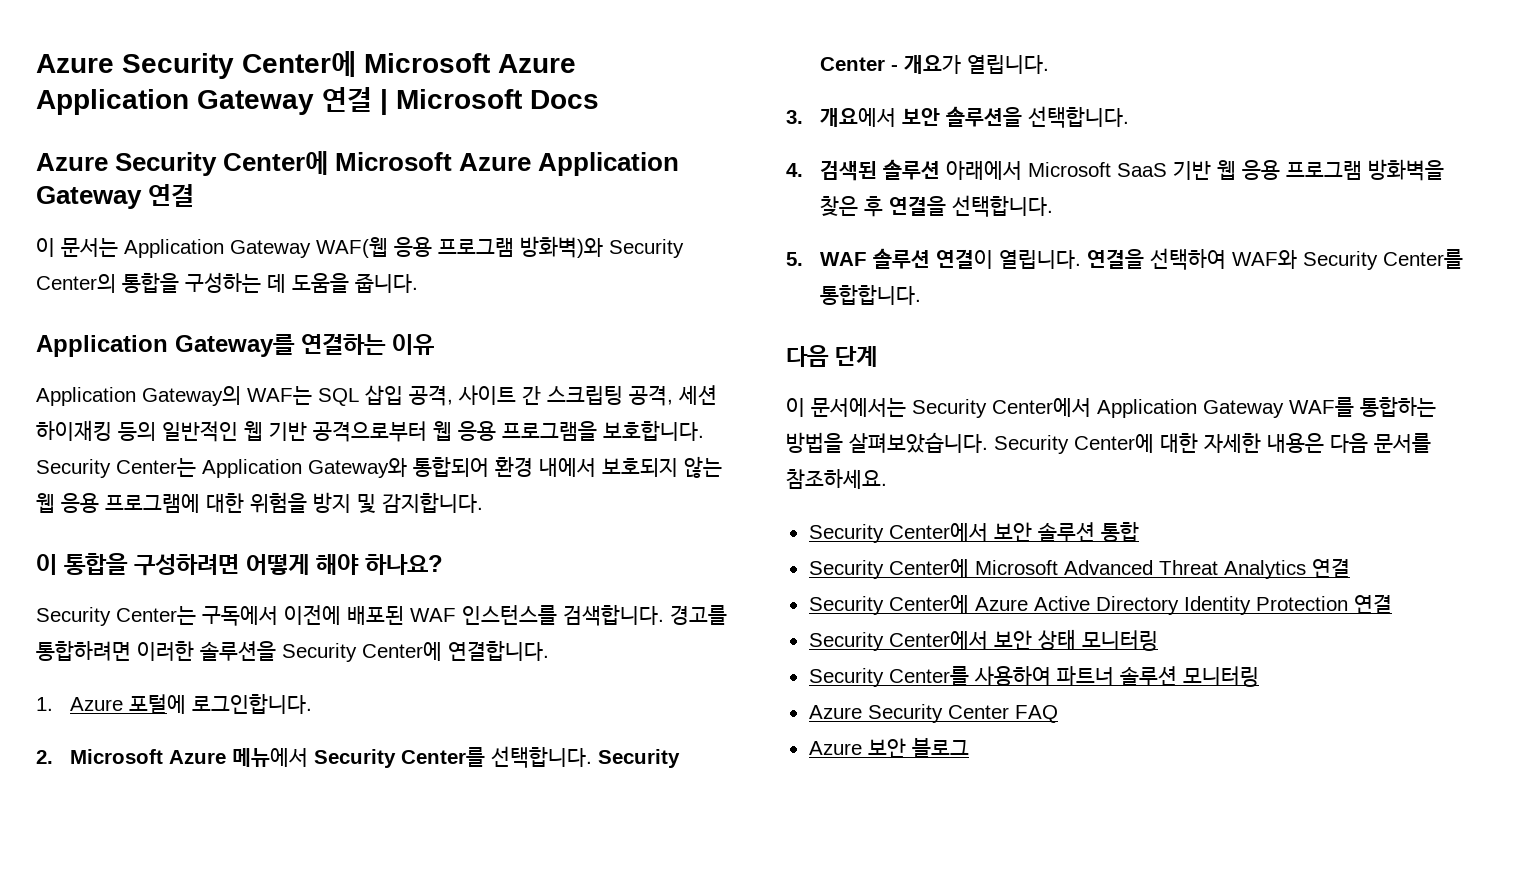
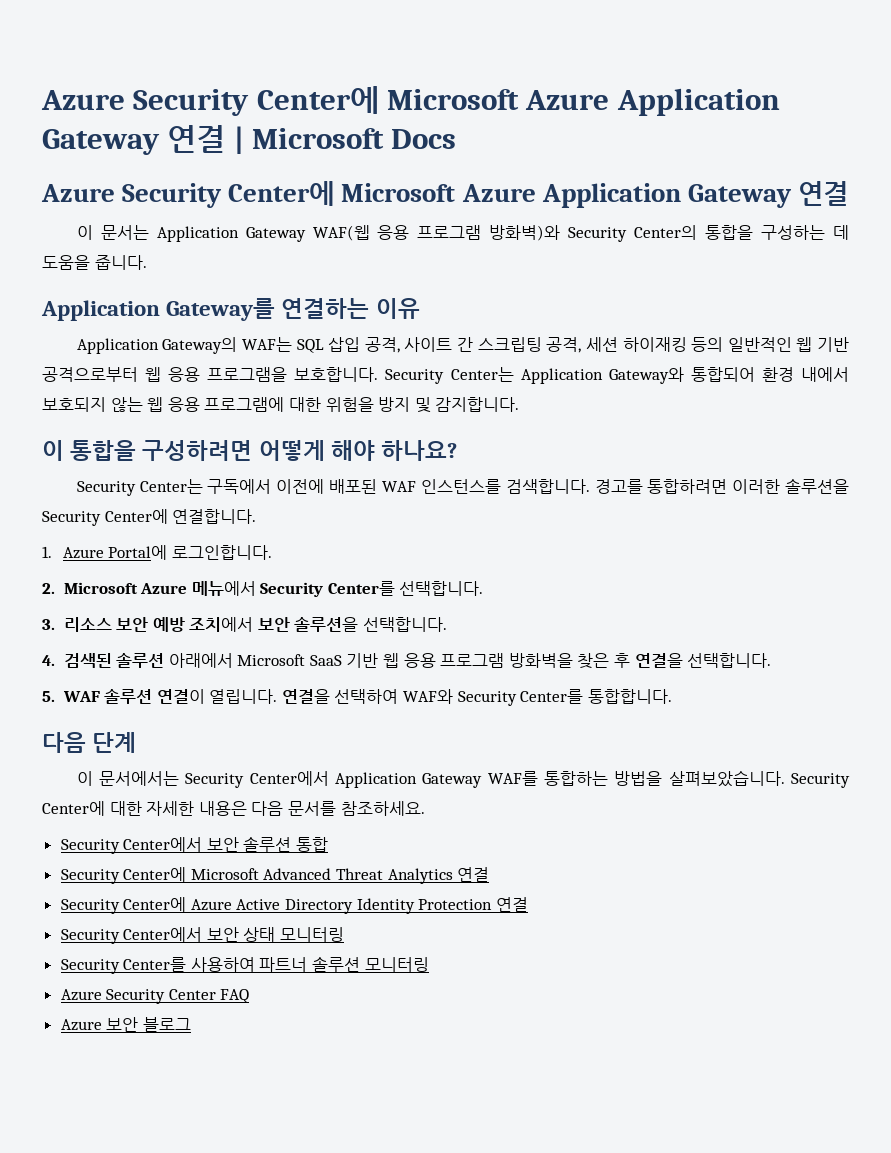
- 1. Azure 포털에 로그인합니다.
+ 1. Azure Portal에 로그인합니다.
- 2. Microsoft Azure 메뉴에서 Security Center를 선택합니다. Security Center - 개요가 열립니다.
- 3. 개요에서 보안 솔루션을 선택합니다.
+ 2. Microsoft Azure 메뉴에서 Security Center를 선택합니다.
+ 3. 리소스 보안 예방 조치에서 보안 솔루션을 선택합니다.

